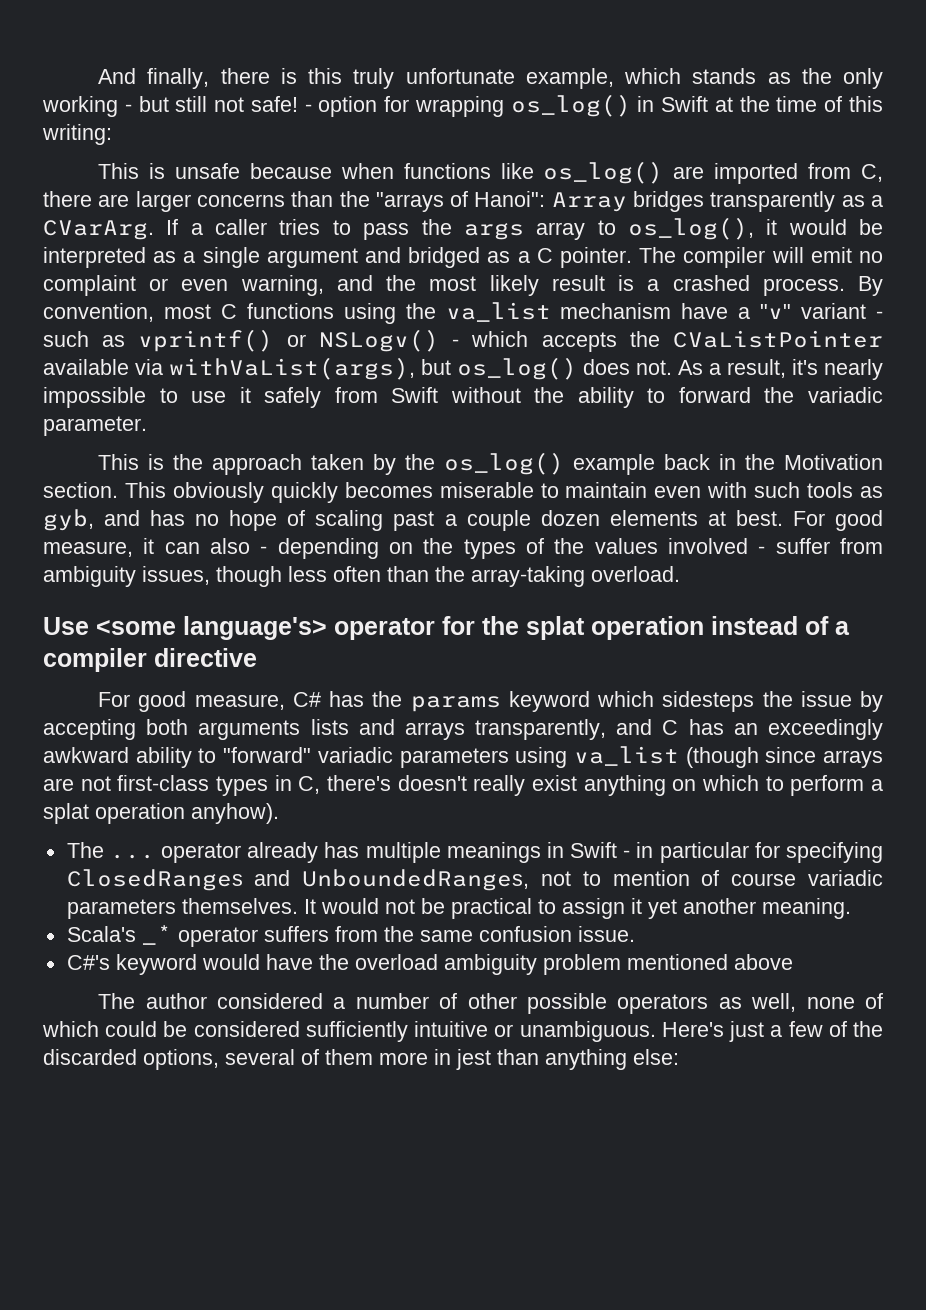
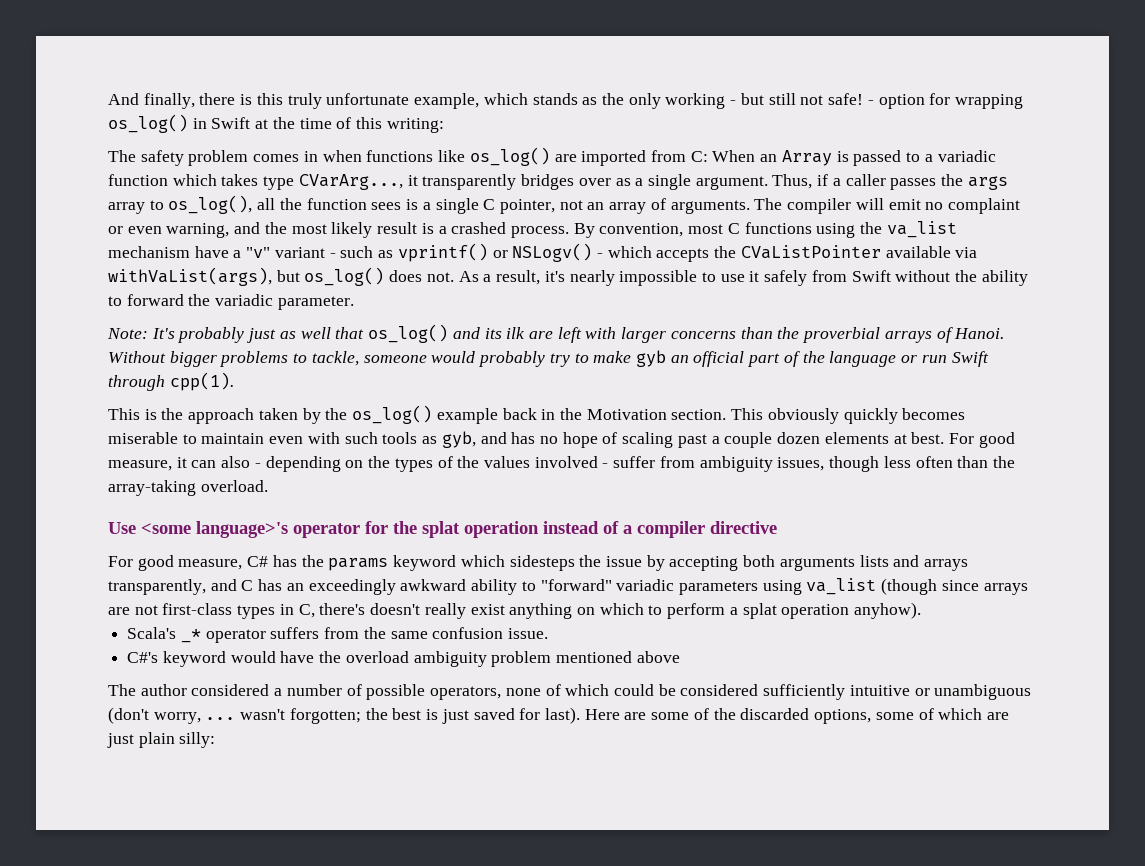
- This is unsafe because when functions like os_log() are imported from C, there are larger concerns than the "arrays of Hanoi": Array bridges transparently as a CVarArg. If a caller tries to pass the args array to os_log(), it would be interpreted as a single argument and bridged as a C pointer.
+ The safety problem comes in when functions like os_log() are imported from C: When an Array is passed to a variadic function which takes type CVarArg..., it transparently bridges over as a single argument. Thus, if a caller passes the args array to os_log(), all the function sees is a single C pointer, not an array of arguments.
+ Note: It's probably just as well that os_log() and its ilk are left with larger concerns than the proverbial arrays of Hanoi. Without bigger problems to tackle, someone would probably try to make gyb an official part of the language or run Swift through cpp(1).
- Use <some language's> operator for the splat operation instead of a compiler directive
+ Use <some language>'s operator for the splat operation instead of a compiler directive
- The ... operator already has multiple meanings in Swift - in particular for specifying ClosedRanges and UnboundedRanges, not to mention of course variadic parameters themselves. It would not be practical to assign it yet another meaning.
- The author considered a number of other possible operators as well, none of which could be considered sufficiently intuitive or unambiguous. Here's just a few of the discarded options, several of them more in jest than anything else:
+ The author considered a number of possible operators, none of which could be considered sufficiently intuitive or unambiguous (don't worry, ... wasn't forgotten; the best is just saved for last). Here are some of the discarded options, some of which are just plain silly:

